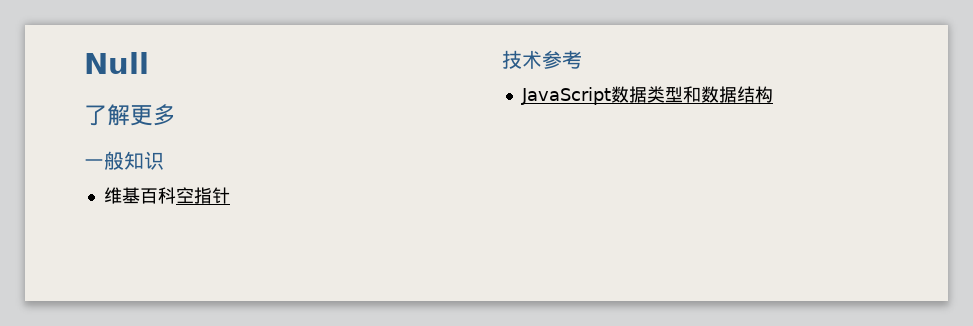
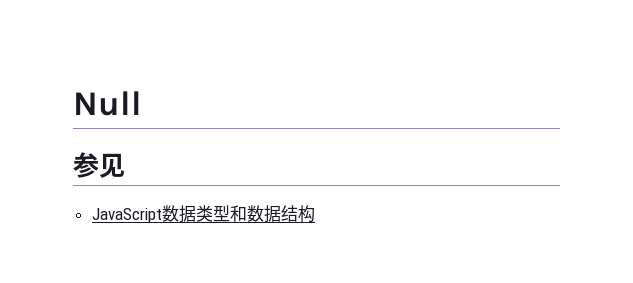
- 了解更多
- 一般知识
- 维基百科空指针
- 技术参考
+ 参见

